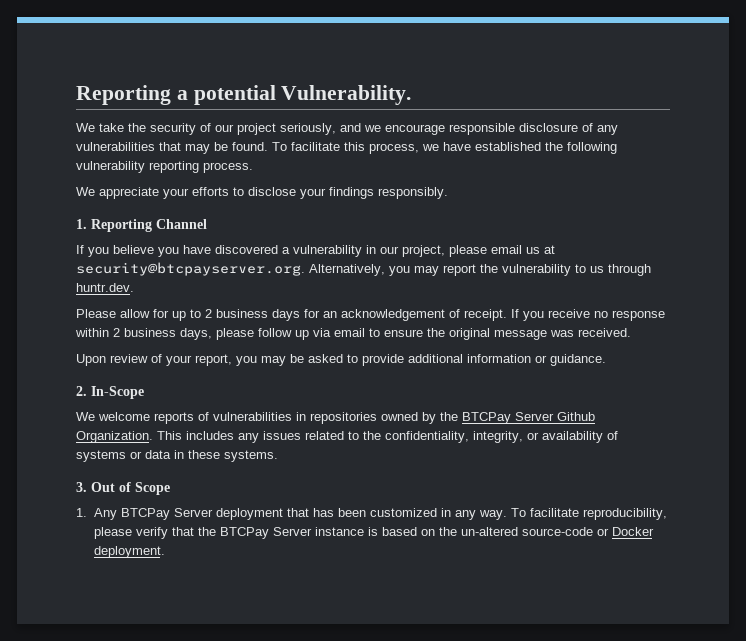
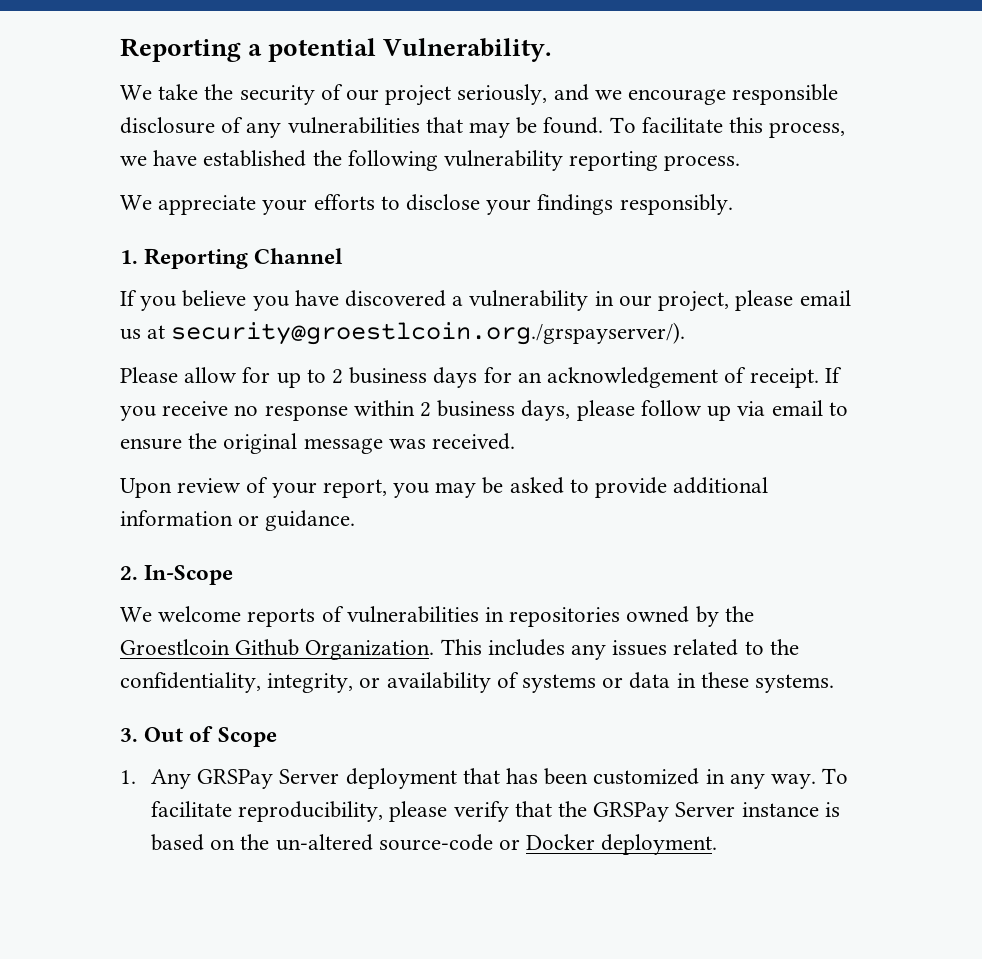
- If you believe you have discovered a vulnerability in our project, please email us at security@btcpayserver.org. Alternatively, you may report the vulnerability to us through huntr.dev.
+ If you believe you have discovered a vulnerability in our project, please email us at security@groestlcoin.org./grspayserver/).
- We welcome reports of vulnerabilities in repositories owned by the BTCPay Server Github Organization.
+ We welcome reports of vulnerabilities in repositories owned by the Groestlcoin Github Organization.
- 1. Any BTCPay Server deployment that has been customized in any way.
+ 1. Any GRSPay Server deployment that has been customized in any way.
- To facilitate reproducibility, please verify that the BTCPay Server instance is based on the un-altered source-code or Docker deployment.
+ To facilitate reproducibility, please verify that the GRSPay Server instance is based on the un-altered source-code or Docker deployment.

